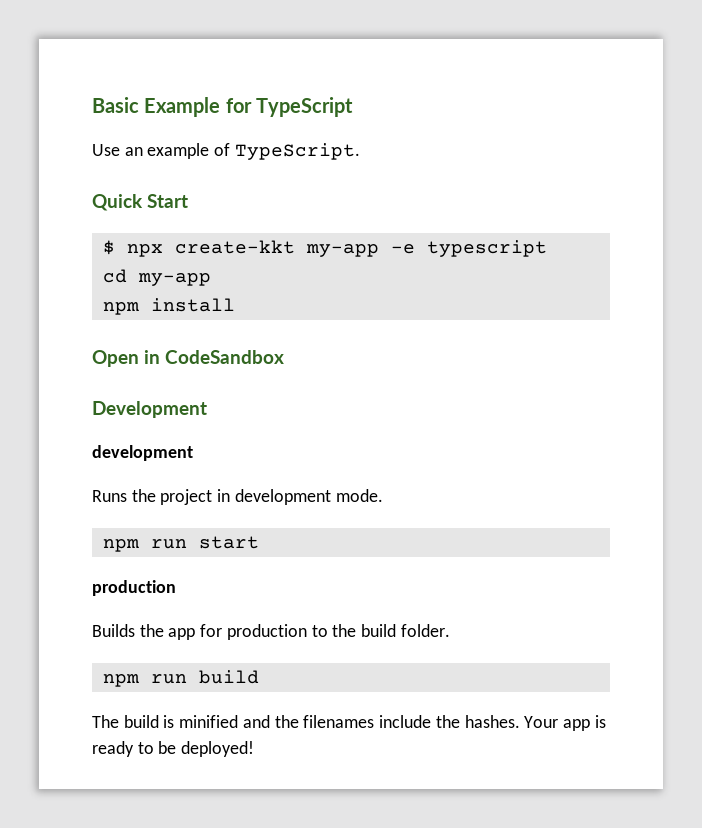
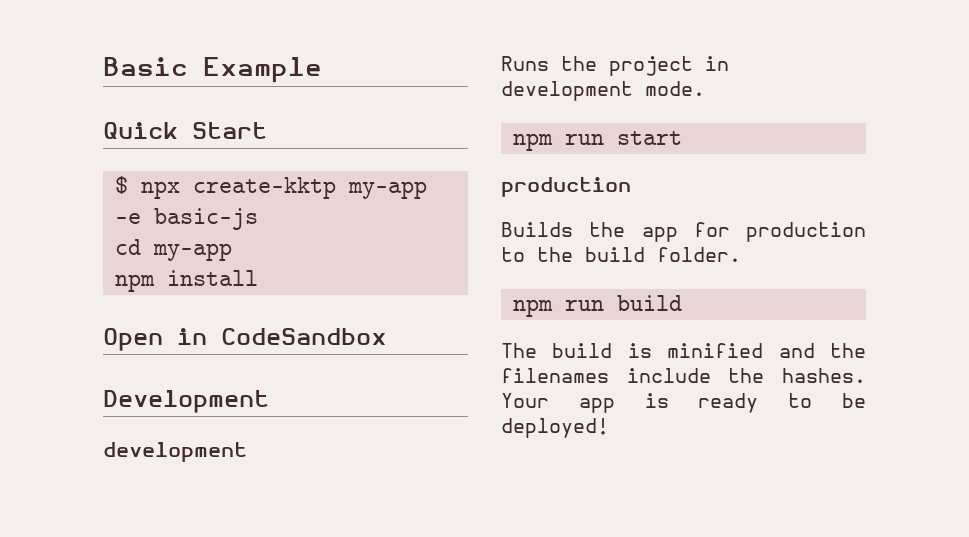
- Basic Example for TypeScript
- Use an example of TypeScript.
+ Basic Example
- $ npx create-kkt my-app -e typescript
+ $ npx create-kktp my-app -e basic-js

